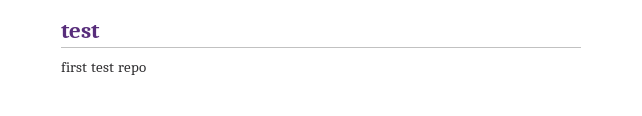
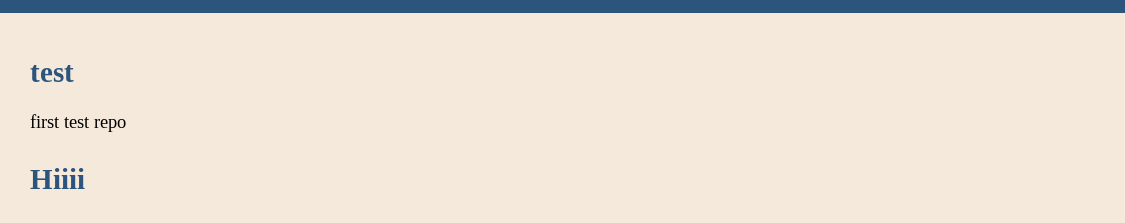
+ Hiiii

